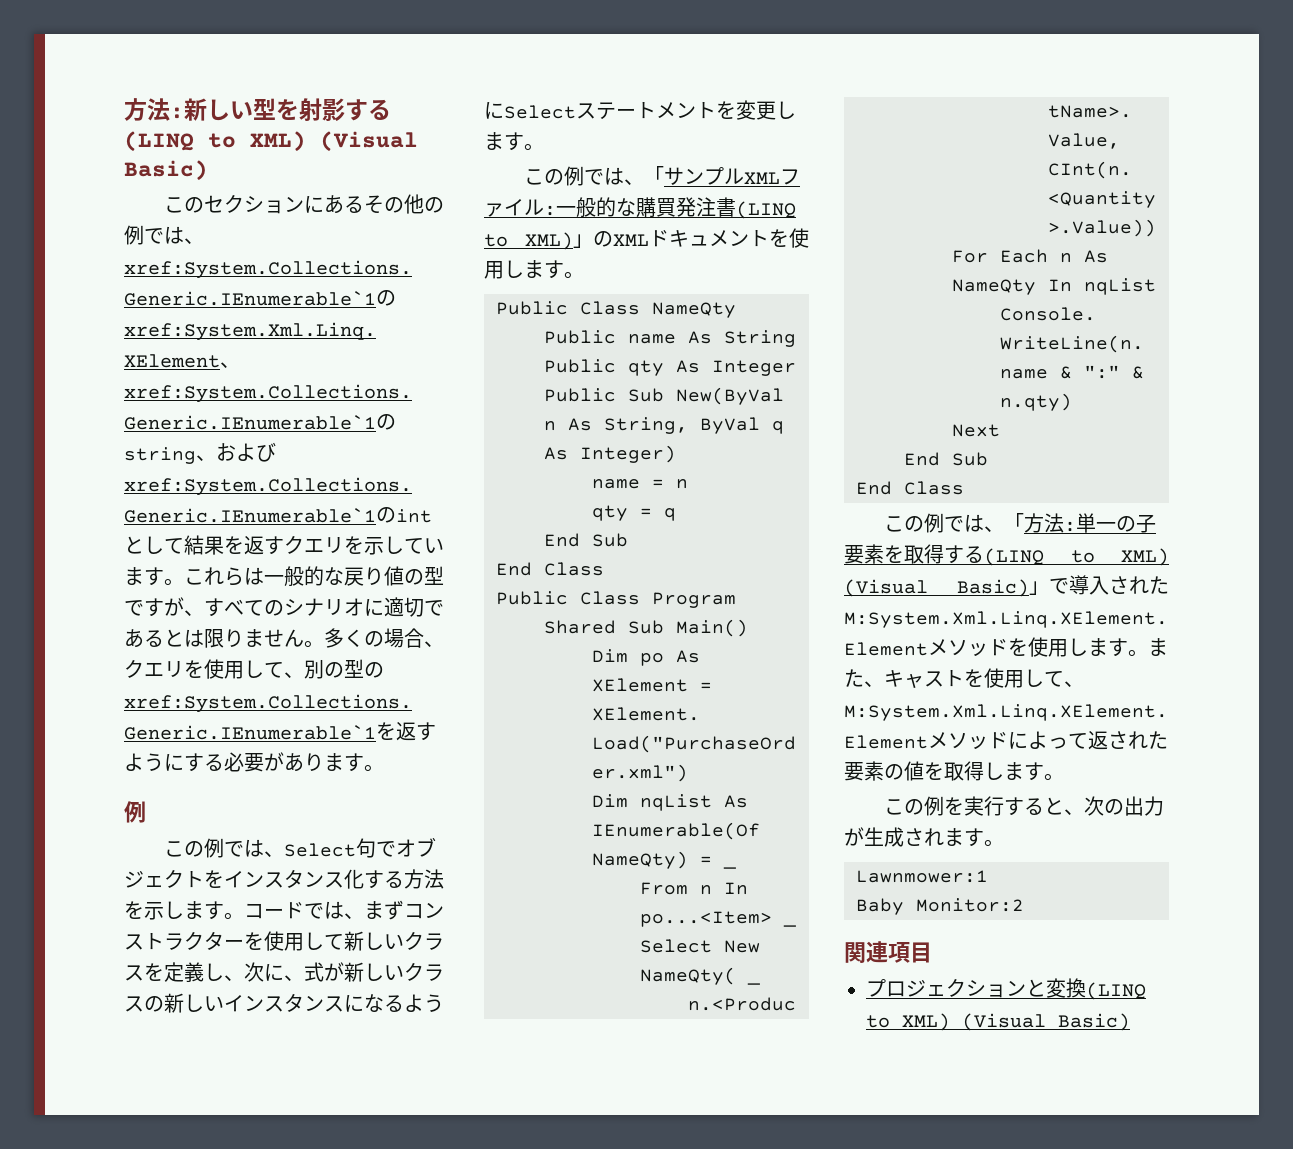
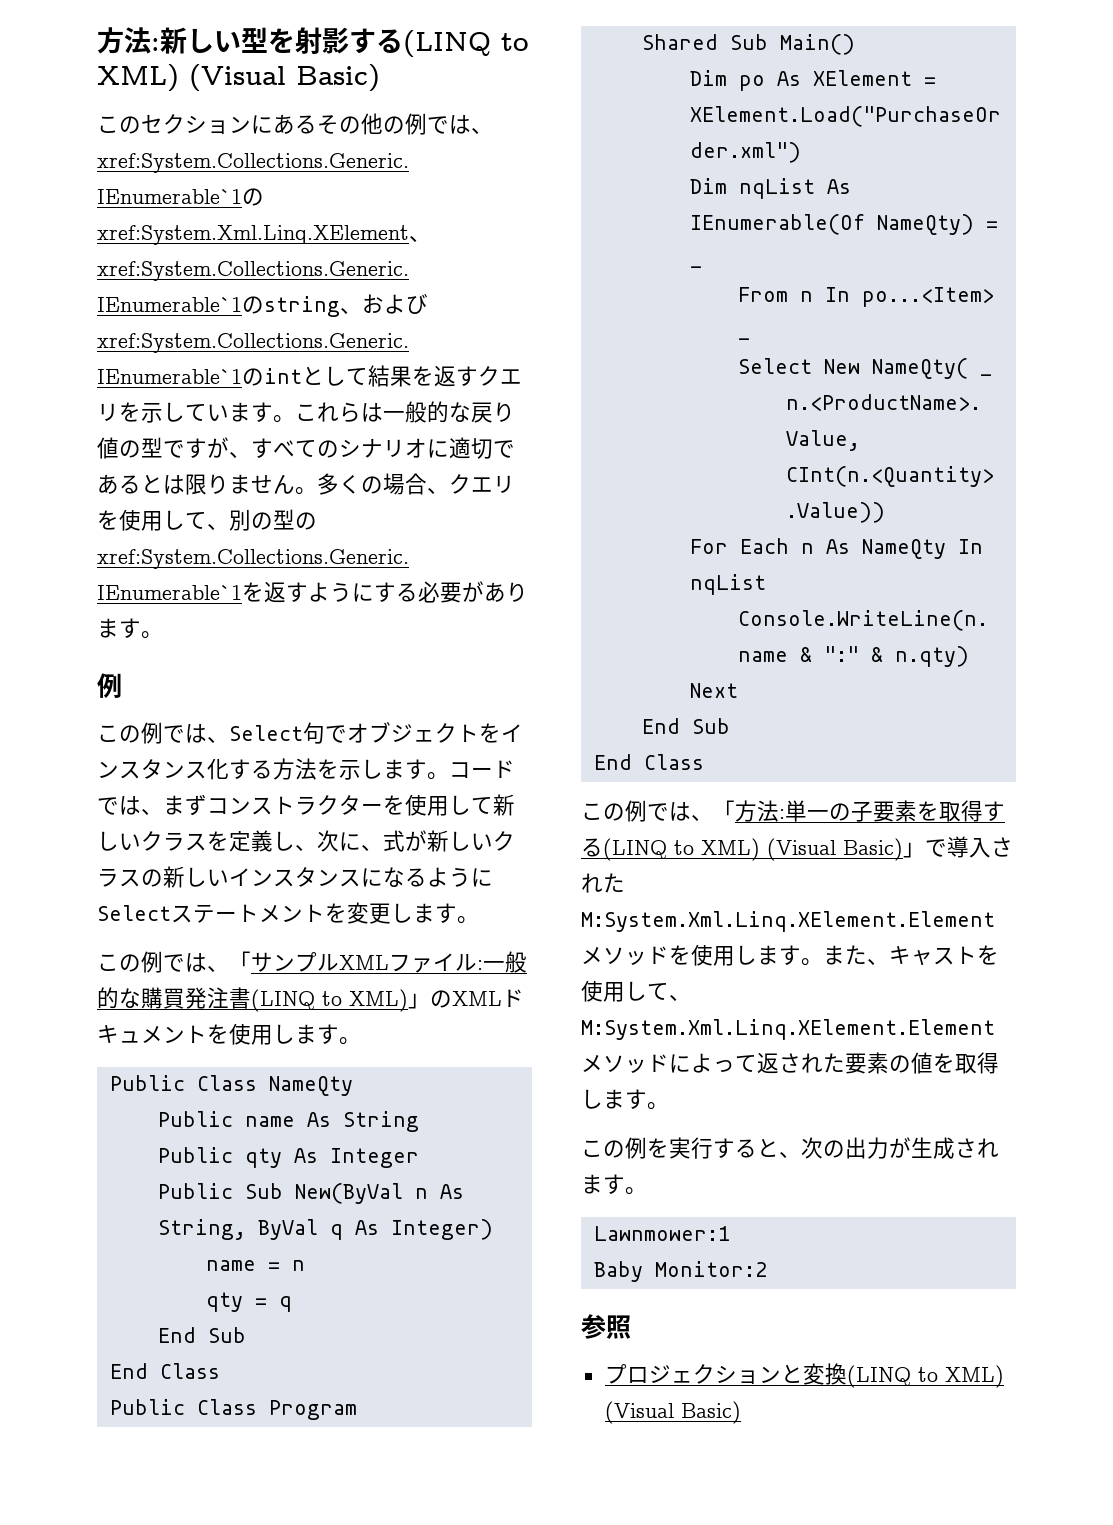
- 関連項目
+ 参照

